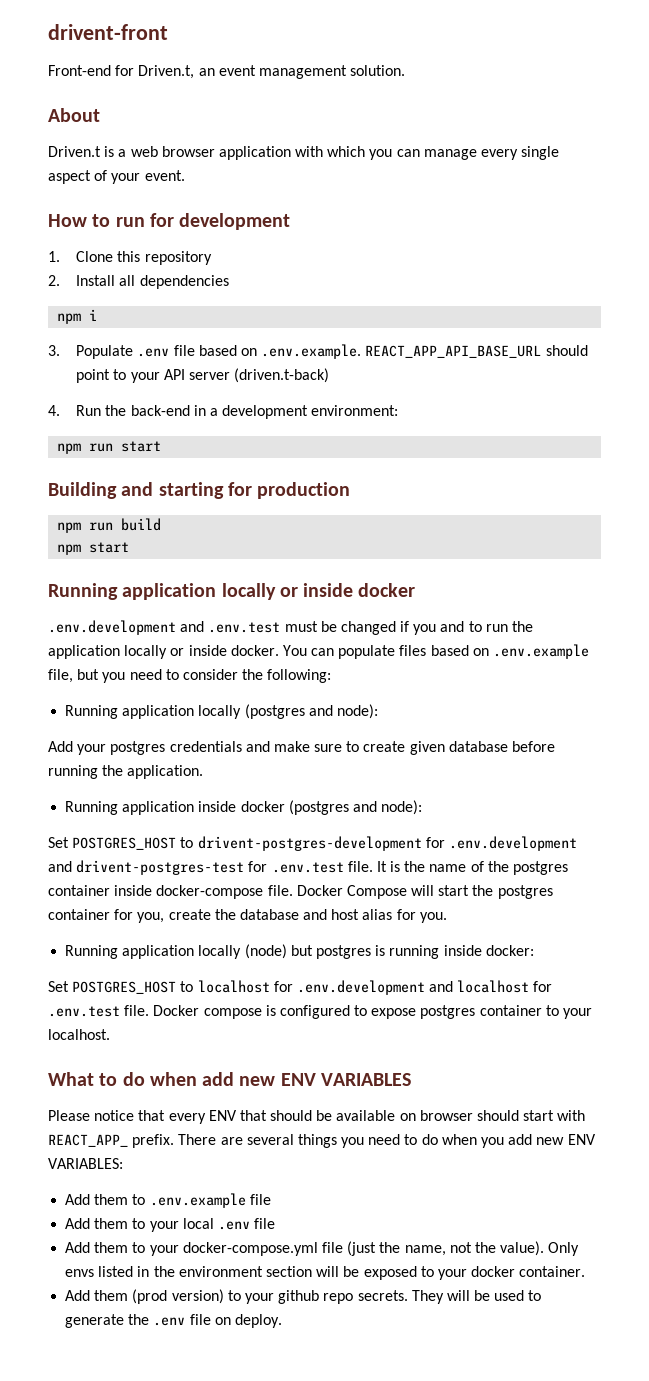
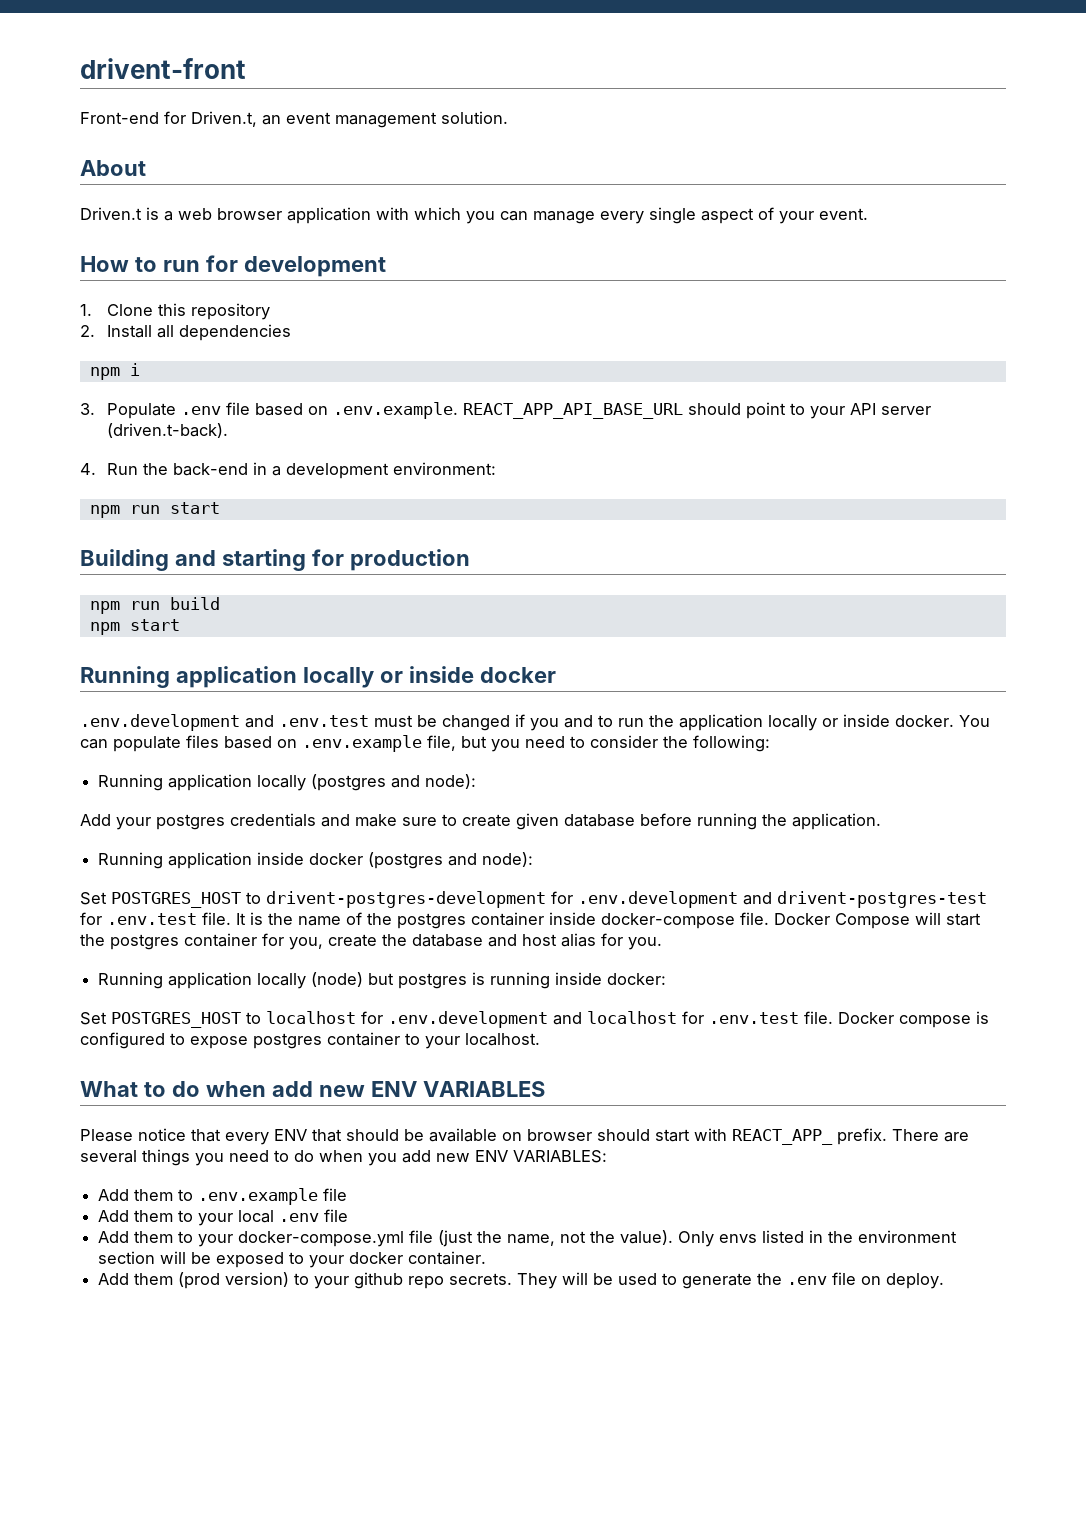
- 3. Populate .env file based on .env.example. REACT_APP_API_BASE_URL should point to your API server (driven.t-back)
+ 3. Populate .env file based on .env.example. REACT_APP_API_BASE_URL should point to your API server (driven.t-back).

